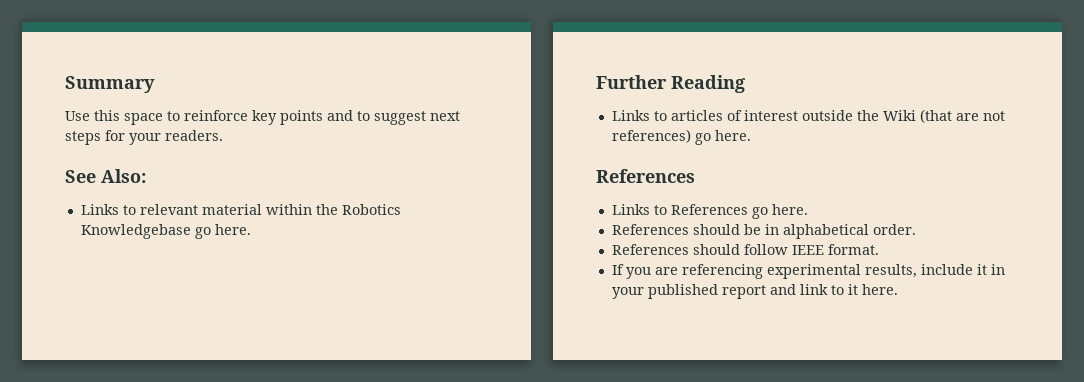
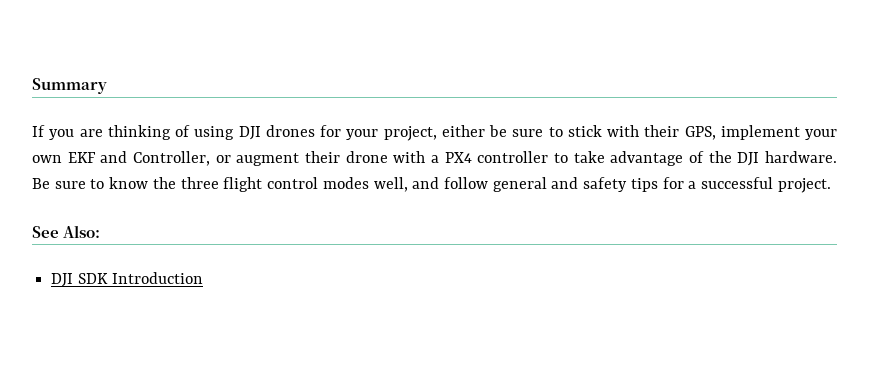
- Use this space to reinforce key points and to suggest next steps for your readers.
+ If you are thinking of using DJI drones for your project, either be sure to stick with their GPS, implement your own EKF and Controller, or augment their drone with a PX4 controller to take advantage of the DJI hardware. Be sure to know the three flight control modes well, and follow general and safety tips for a successful project.
  See Also:
- Links to relevant material within the Robotics Knowledgebase go here.
- Further Reading
- Links to articles of interest outside the Wiki (that are not references) go here.
- References
- Links to References go here.
- References should be in alphabetical order.
- References should follow IEEE format.
- If you are referencing experimental results, include it in your published report and link to it here.
+ DJI SDK Introduction

